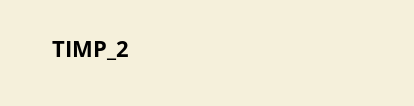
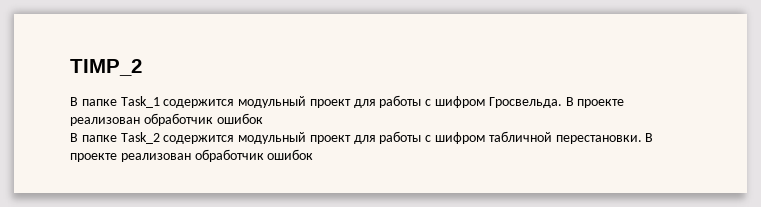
+ В папке Task_1 содержится модульный проект для работы с шифром Гросвельда. В проекте реализован обработчик ошибок
+ В папке Task_2 содержится модульный проект для работы с шифром табличной перестановки. В проекте реализован обработчик ошибок

